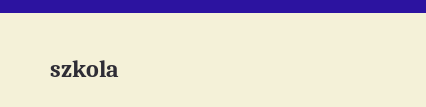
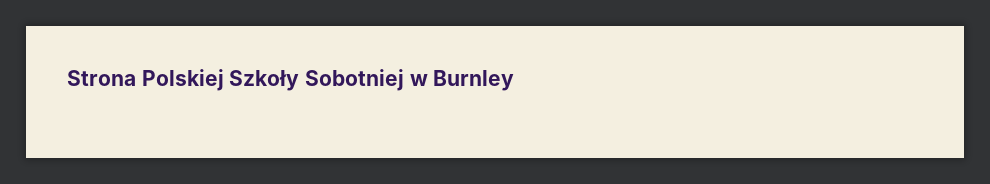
- szkola
+ Strona Polskiej Szkoły Sobotniej w Burnley

